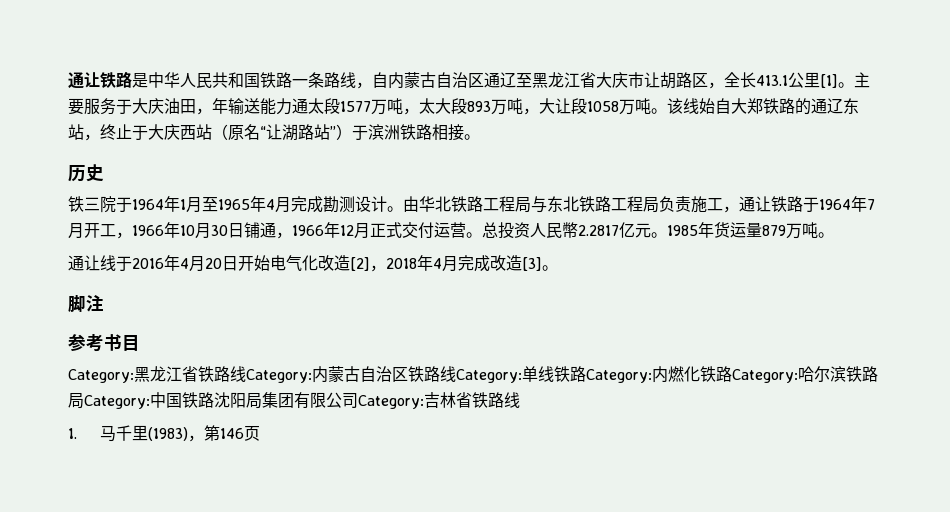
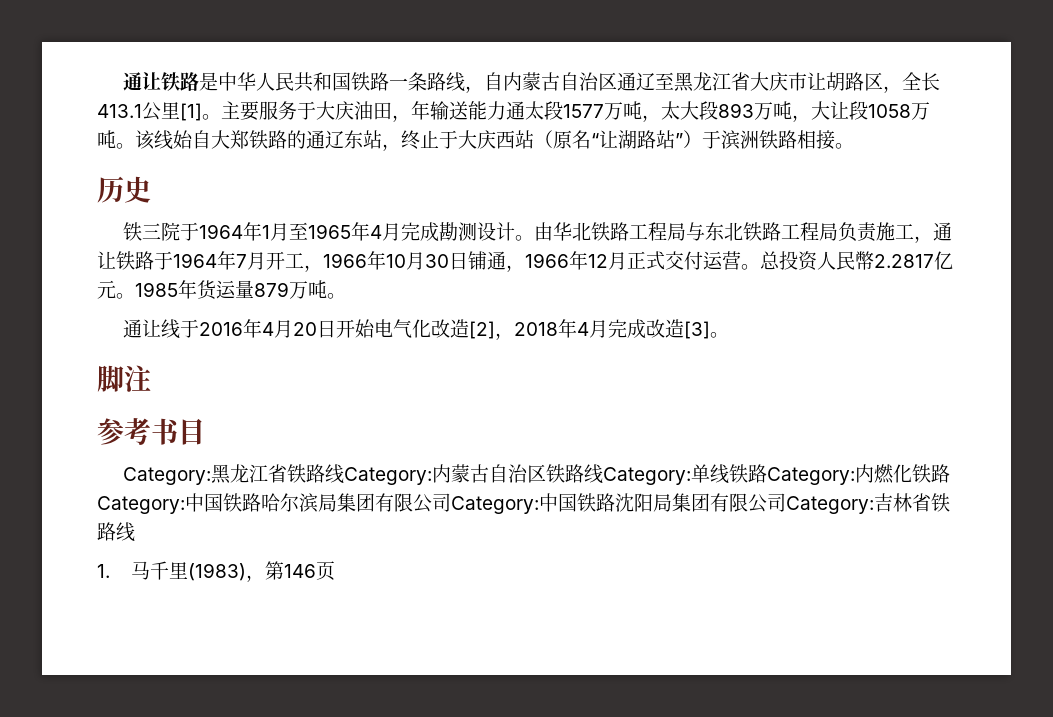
- Category:黑龙江省铁路线Category:内蒙古自治区铁路线Category:单线铁路Category:内燃化铁路Category:哈尔滨铁路局Category:中国铁路沈阳局集团有限公司Category:吉林省铁路线
+ Category:黑龙江省铁路线Category:内蒙古自治区铁路线Category:单线铁路Category:内燃化铁路Category:中国铁路哈尔滨局集团有限公司Category:中国铁路沈阳局集团有限公司Category:吉林省铁路线

